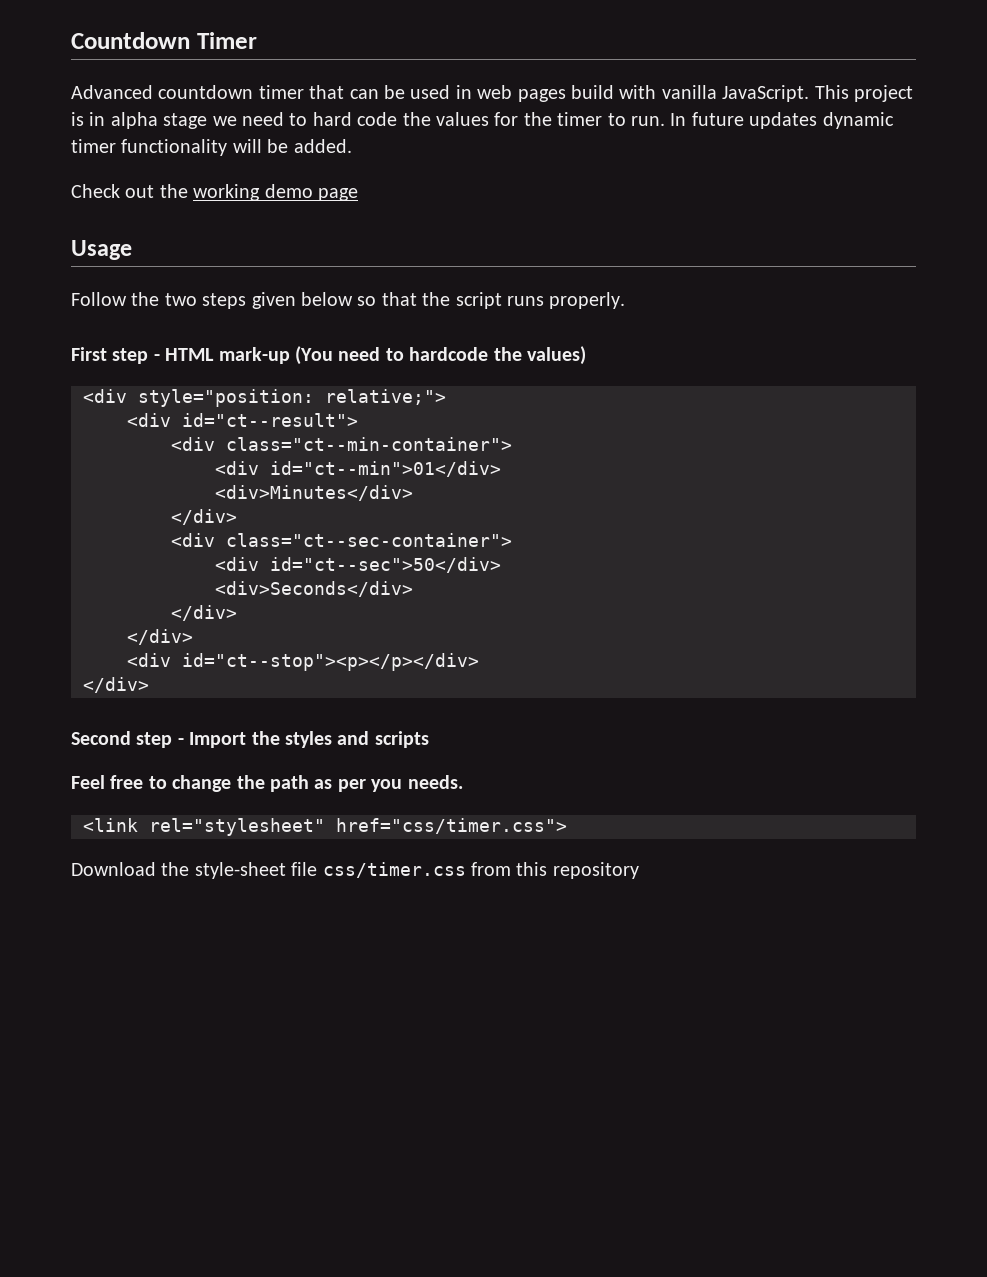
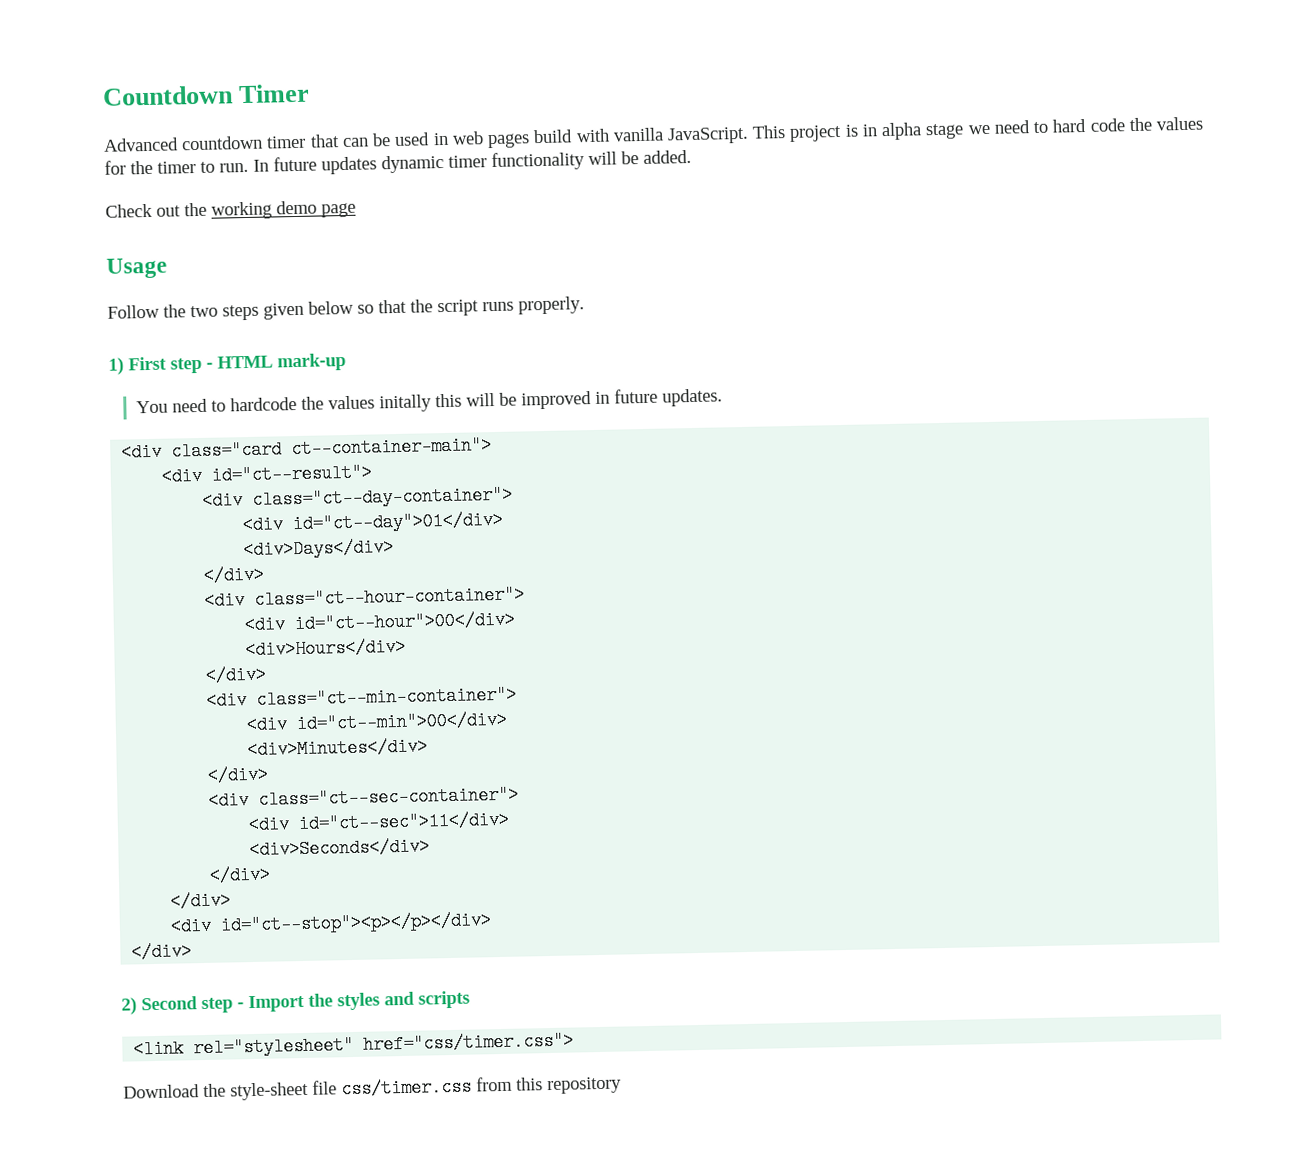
- First step - HTML mark-up (You need to hardcode the values)
- <div style="position: relative;">
+ 1) First step - HTML mark-up
+ You need to hardcode the values initally this will be improved in future updates.
+ <div class="card ct--container-main">
+ <div class="ct--day-container">
+ <div id="ct--day">01</div>
+ <div>Days</div>
+ </div>
+ <div class="ct--hour-container">
+ <div id="ct--hour">00</div>
+ <div>Hours</div>
+ </div>
- <div id="ct--min">01</div>
+ <div id="ct--min">00</div>
- <div id="ct--sec">50</div>
+ <div id="ct--sec">11</div>
- Second step - Import the styles and scripts
+ 2) Second step - Import the styles and scripts
- Feel free to change the path as per you needs.

